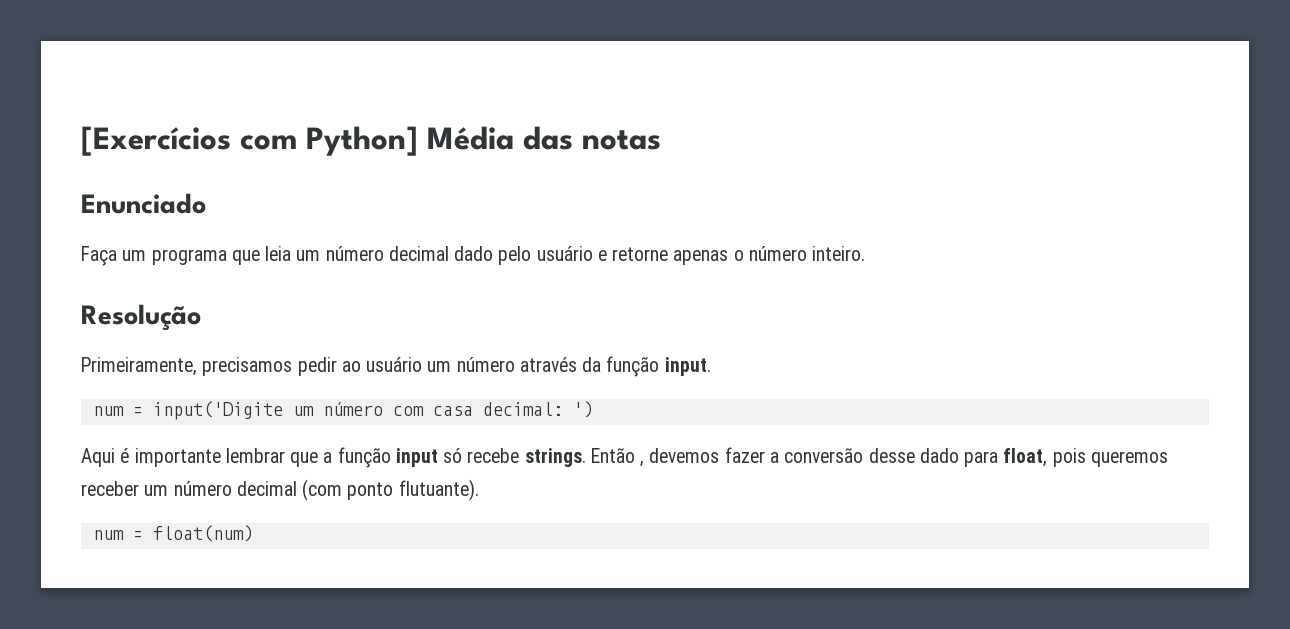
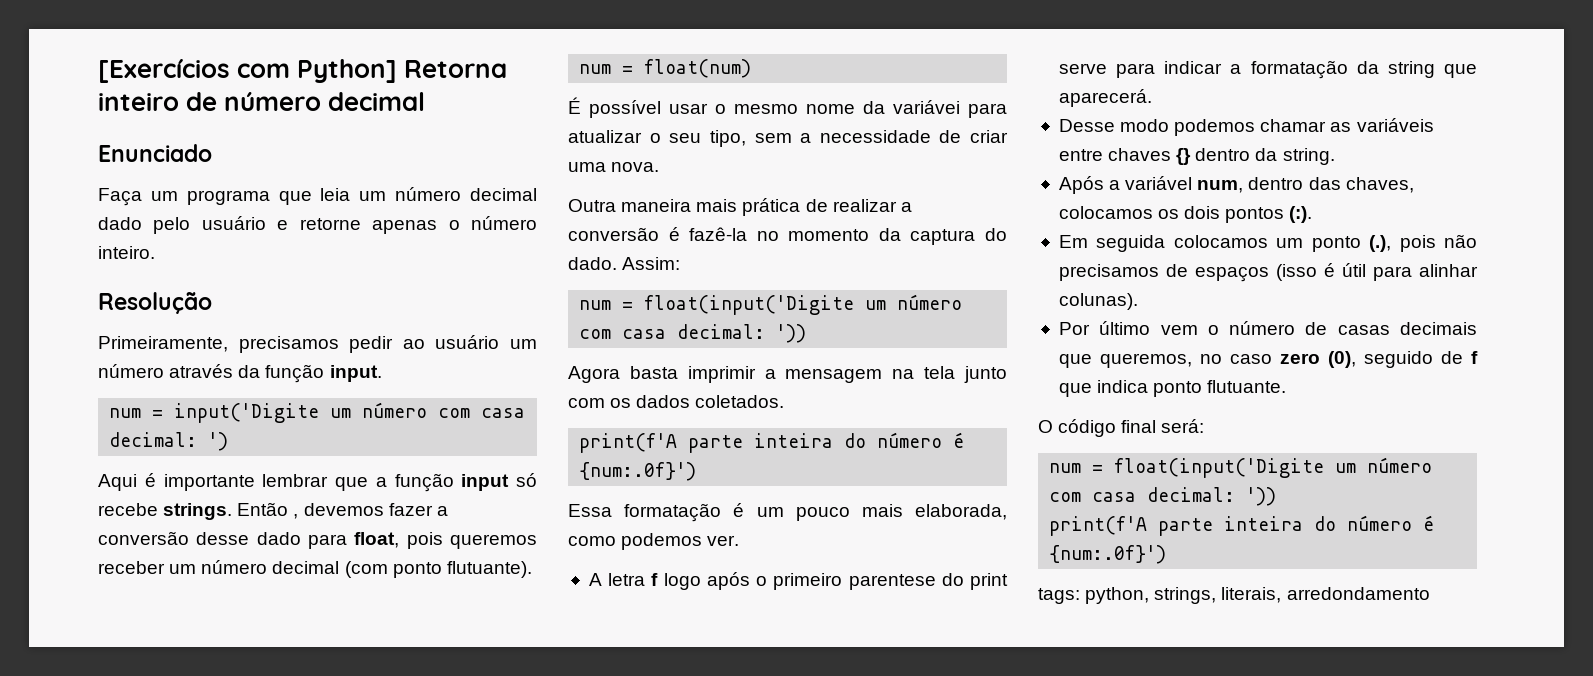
- [Exercícios com Python] Média das notas
+ [Exercícios com Python] Retorna inteiro de número decimal
+ É possível usar o mesmo nome da variávei para atualizar o seu tipo, sem a necessidade de criar uma nova.
+ Outra maneira mais prática de realizar a conversão é fazê-la no momento da captura do dado. Assim:
+ num = float(input('Digite um número com casa decimal: '))
+ Agora basta imprimir a mensagem na tela junto com os dados coletados.
+ print(f'A parte inteira do número é {num:.0f}')
+ Essa formatação é um pouco mais elaborada, como podemos ver.
+ A letra f logo após o primeiro parentese do print serve para indicar a formatação da string que aparecerá.
+ Desse modo podemos chamar as variáveis entre chaves {} dentro da string.
+ Após a variável num, dentro das chaves, colocamos os dois pontos (:).
+ Em seguida colocamos um ponto (.), pois não precisamos de espaços (isso é útil para alinhar colunas).
+ Por último vem o número de casas decimais que queremos, no caso zero (0), seguido de f que indica ponto flutuante.
+ O código final será:
+ num = float(input('Digite um número com casa decimal: '))
+ print(f'A parte inteira do número é {num:.0f}')
+ tags: python, strings, literais, arredondamento

